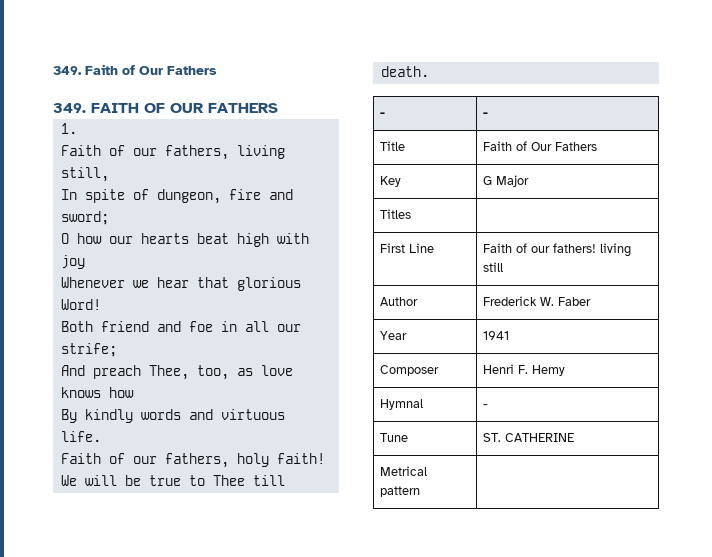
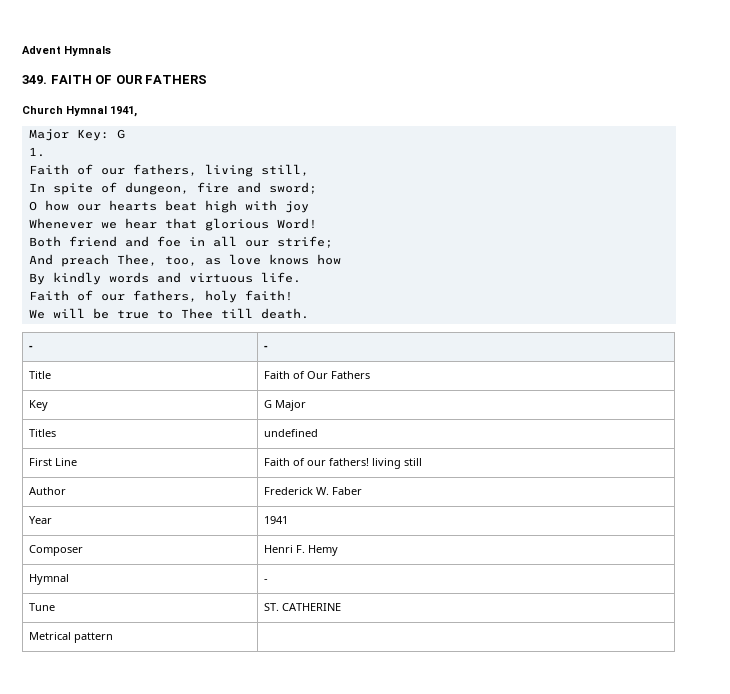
- 349. Faith of Our Fathers
+ Advent Hymnals
+ Church Hymnal 1941,
+ Major Key: G
- Titles |
+ Titles | undefined

